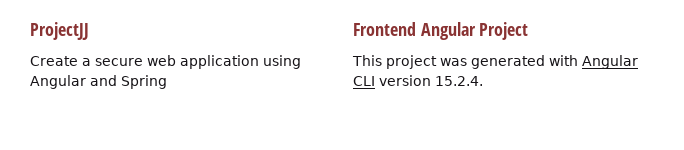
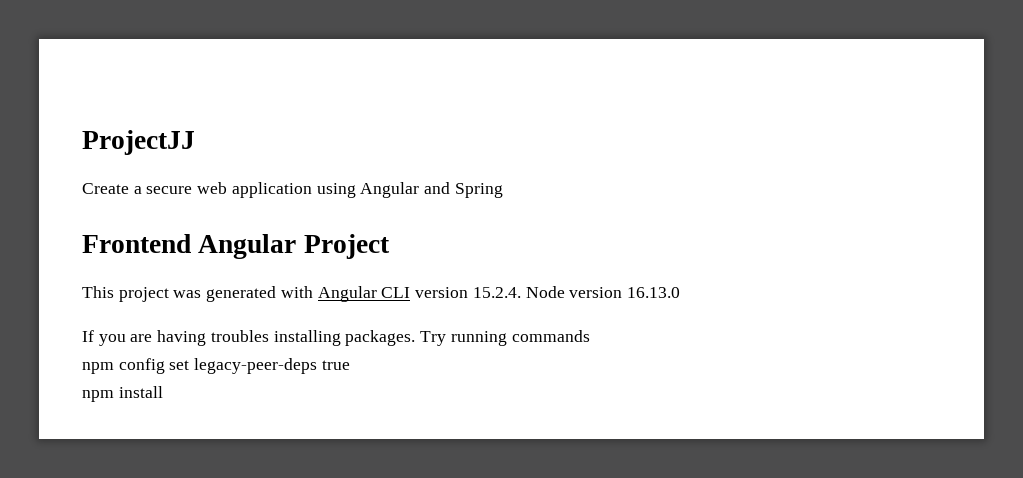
- This project was generated with Angular CLI version 15.2.4.
+ This project was generated with Angular CLI version 15.2.4. Node version 16.13.0
+ If you are having troubles installing packages. Try running commands
+ npm config set legacy-peer-deps true
+ npm install

